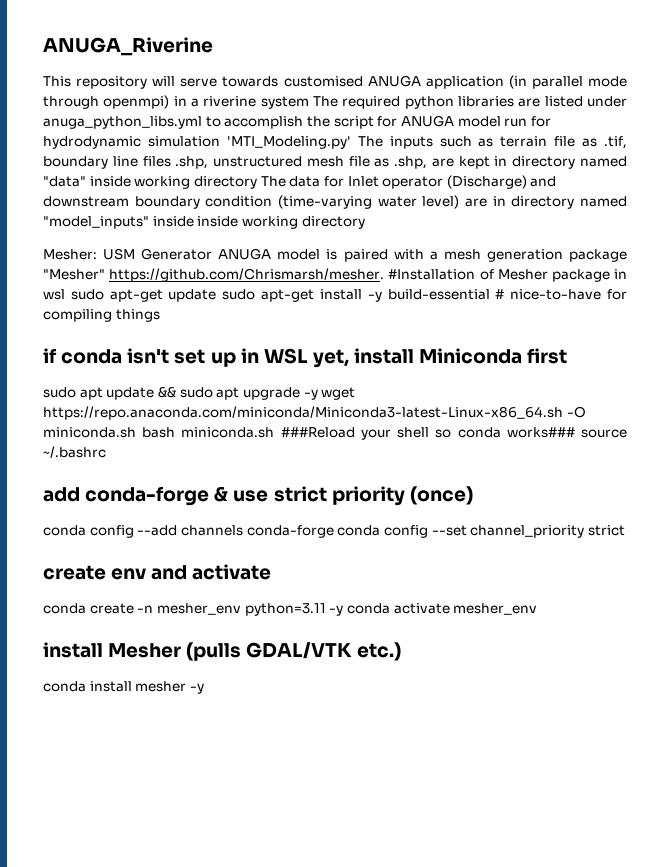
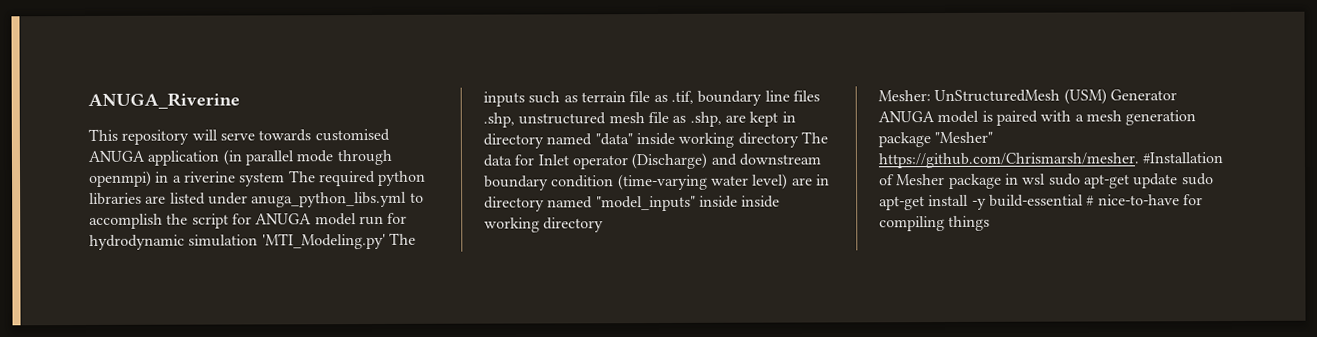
- Mesher: USM Generator ANUGA model is paired with a mesh generation package "Mesher" https://github.com/Chrismarsh/mesher. #Installation of Mesher package in wsl sudo apt-get update sudo apt-get install -y build-essential # nice-to-have for compiling things
+ Mesher: UnStructuredMesh (USM) Generator ANUGA model is paired with a mesh generation package "Mesher" https://github.com/Chrismarsh/mesher. #Installation of Mesher package in wsl sudo apt-get update sudo apt-get install -y build-essential # nice-to-have for compiling things
- if conda isn't set up in WSL yet, install Miniconda first
- sudo apt update && sudo apt upgrade -y wget https://repo.anaconda.com/miniconda/Miniconda3-latest-Linux-x86_64.sh -O miniconda.sh bash miniconda.sh ###Reload your shell so conda works### source ~/.bashrc
- add conda-forge & use strict priority (once)
- conda config --add channels conda-forge conda config --set channel_priority strict
- create env and activate
- conda create -n mesher_env python=3.11 -y conda activate mesher_env
- install Mesher (pulls GDAL/VTK etc.)
- conda install mesher -y

